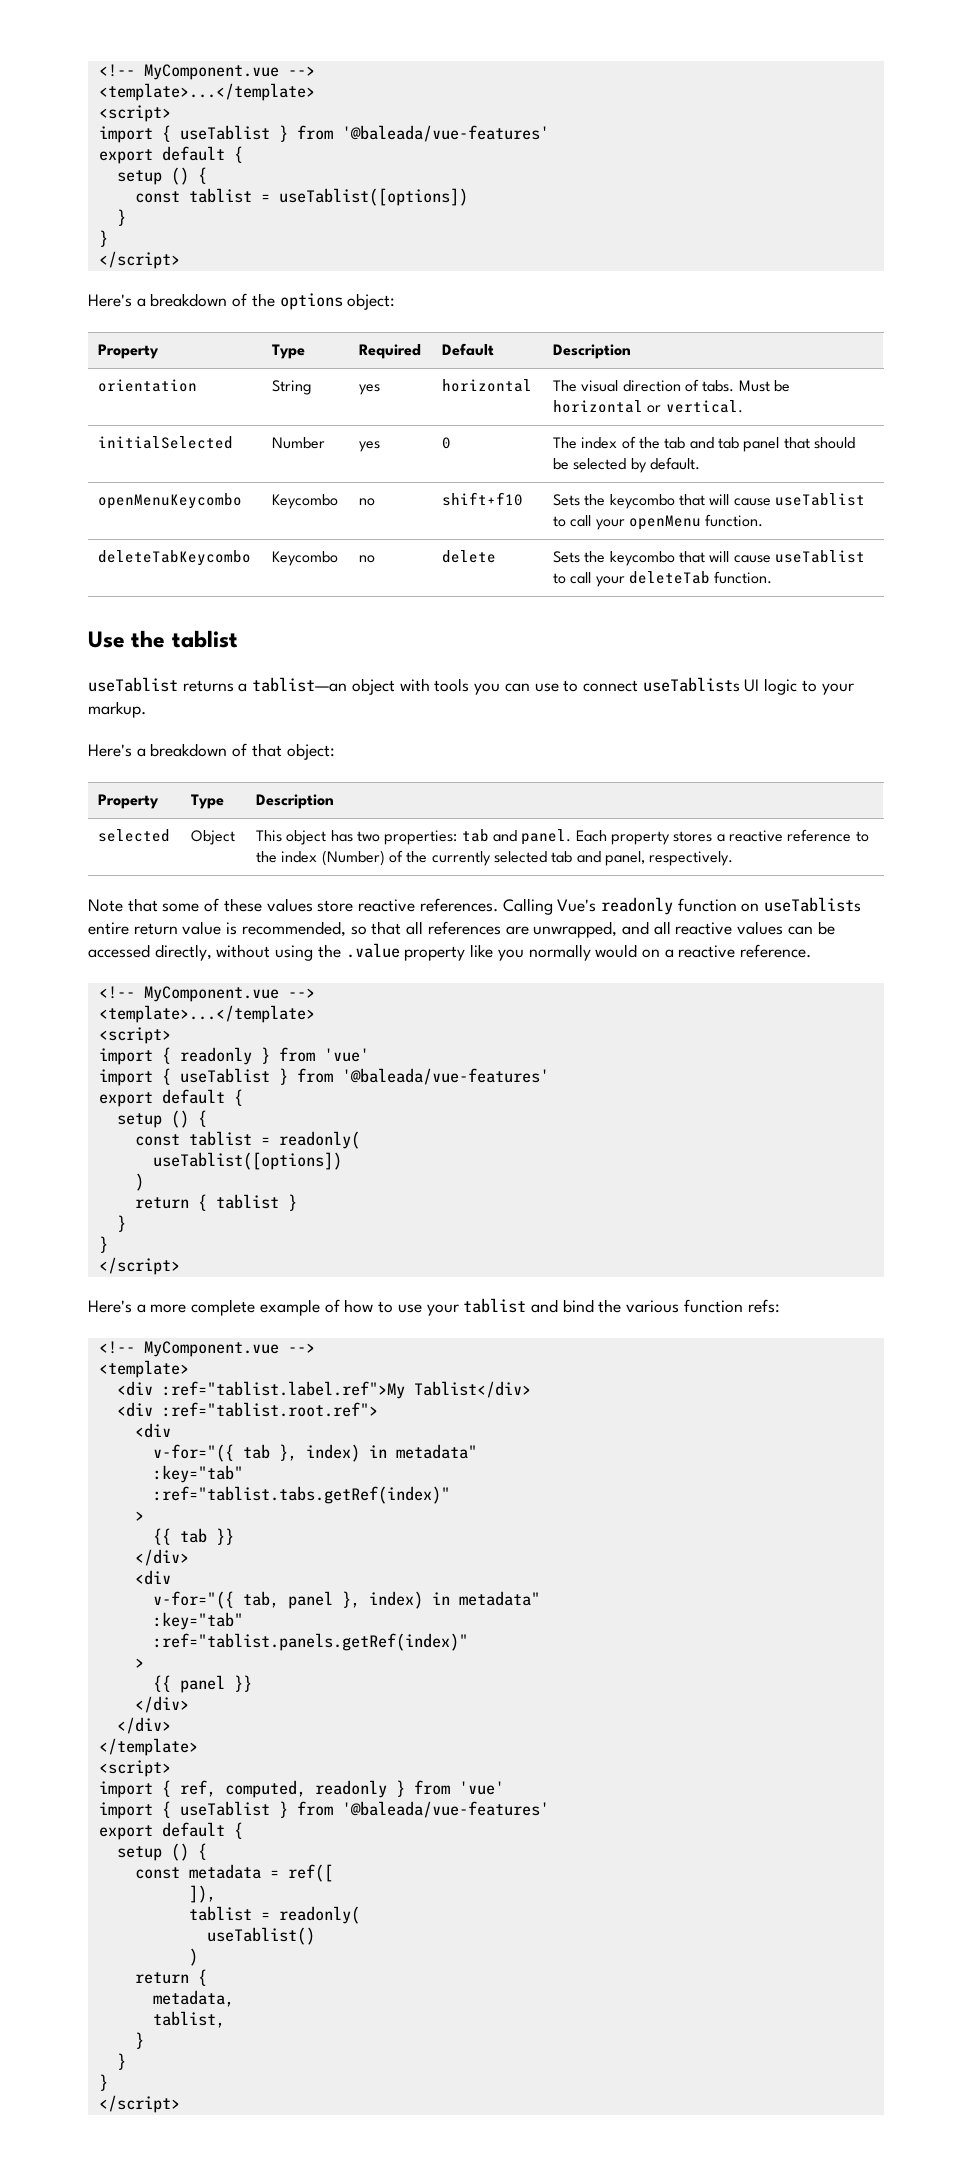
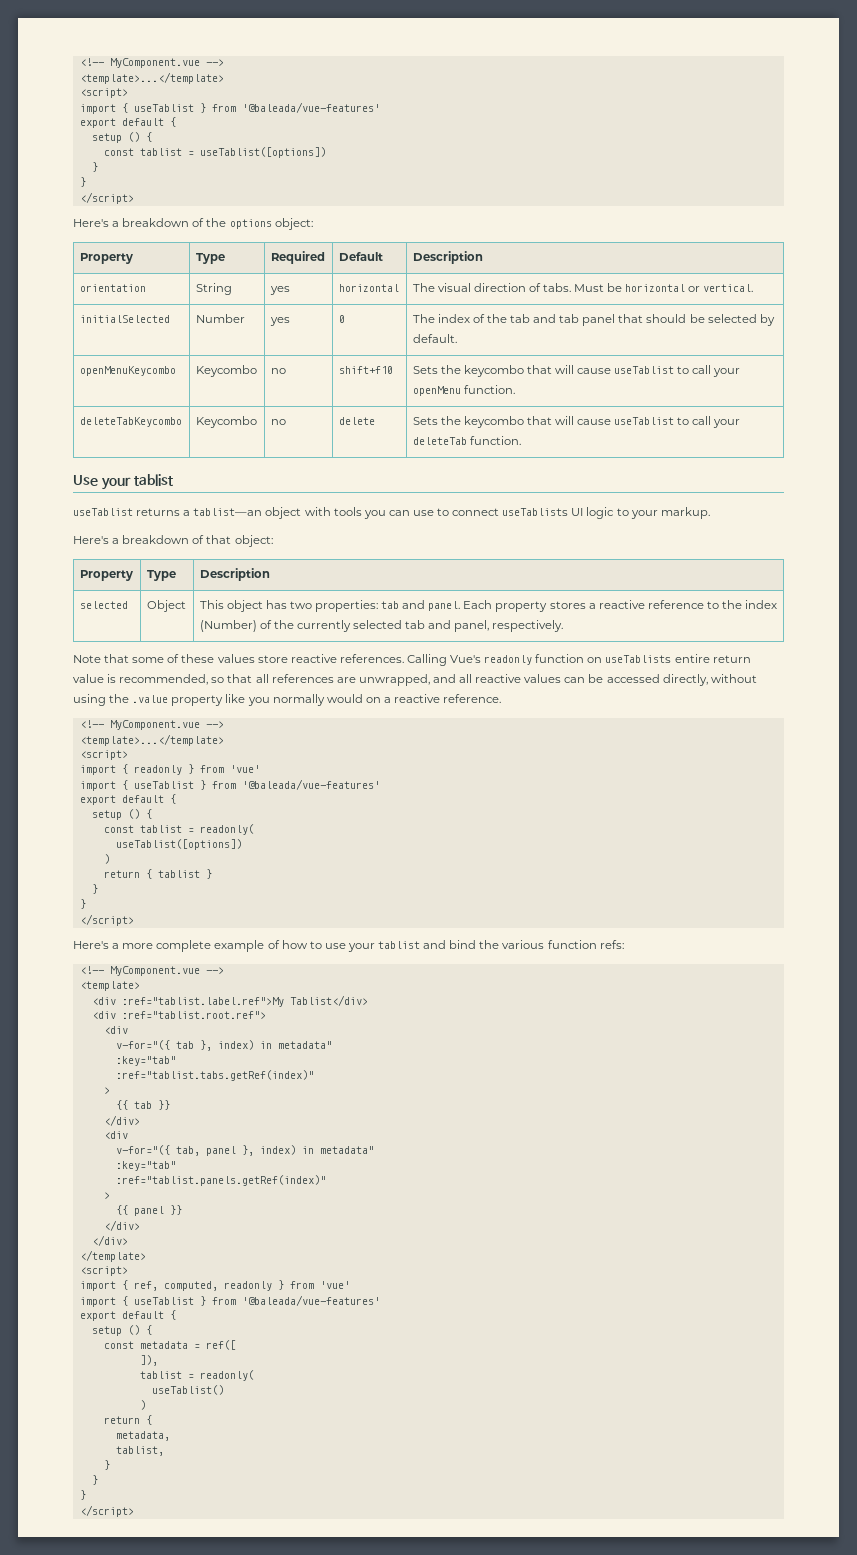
- Use the tablist
+ Use your tablist

